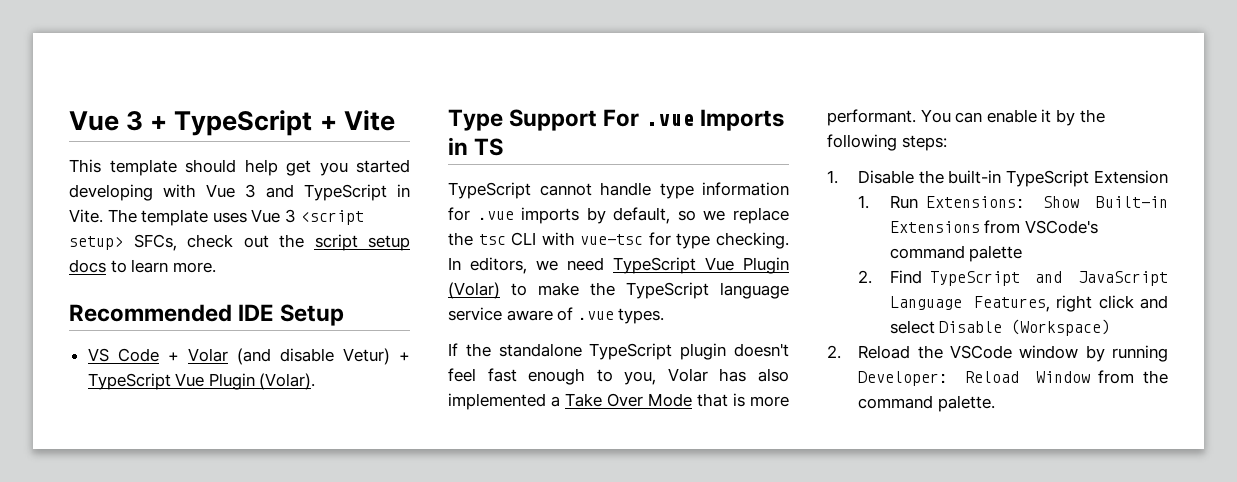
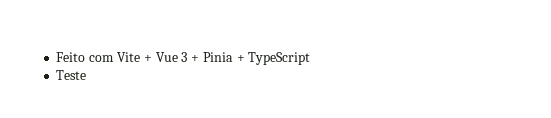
- Vue 3 + TypeScript + Vite
- This template should help get you started developing with Vue 3 and TypeScript in Vite. The template uses Vue 3 <script setup> SFCs, check out the script setup docs to learn more.
- Recommended IDE Setup
- VS Code + Volar (and disable Vetur) + TypeScript Vue Plugin (Volar).
- Type Support For .vue Imports in TS
- TypeScript cannot handle type information for .vue imports by default, so we replace the tsc CLI with vue-tsc for type checking. In editors, we need TypeScript Vue Plugin (Volar) to make the TypeScript language service aware of .vue types.
- If the standalone TypeScript plugin doesn't feel fast enough to you, Volar has also implemented a Take Over Mode that is more performant. You can enable it by the following steps:
- 1. Disable the built-in TypeScript Extension
- 1. Run Extensions: Show Built-in Extensions from VSCode's command palette
- 2. Find TypeScript and JavaScript Language Features, right click and select Disable (Workspace)
- 2. Reload the VSCode window by running Developer: Reload Window from the command palette.
+ Feito com Vite + Vue 3 + Pinia + TypeScript
+ Teste

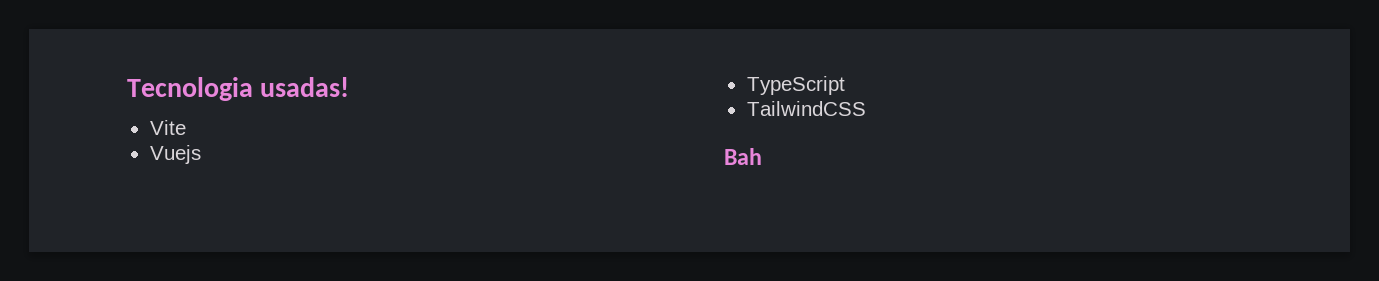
- Feito com Vite + Vue 3 + Pinia + TypeScript
+ Tecnologia usadas!
+ Vite
+ Vuejs
+ TypeScript
- Teste
+ TailwindCSS
+ Bah

